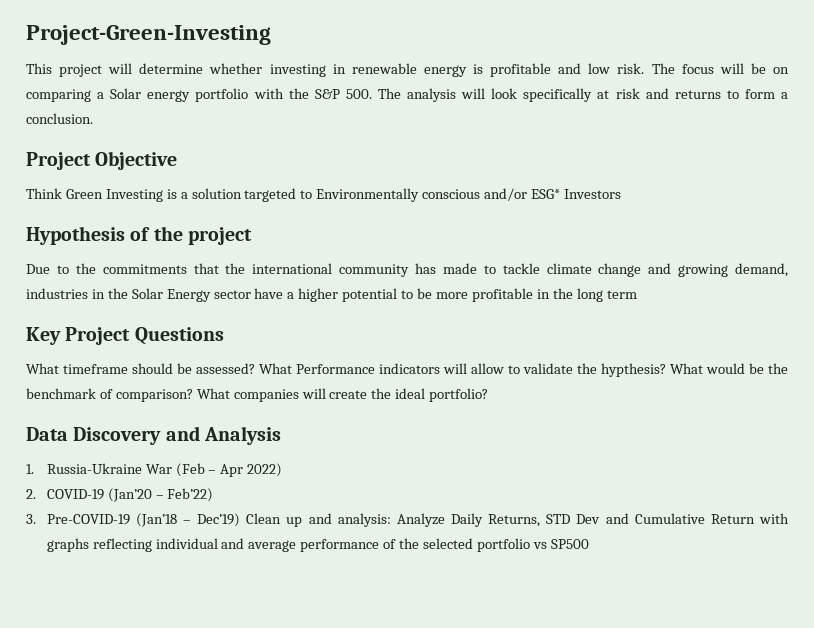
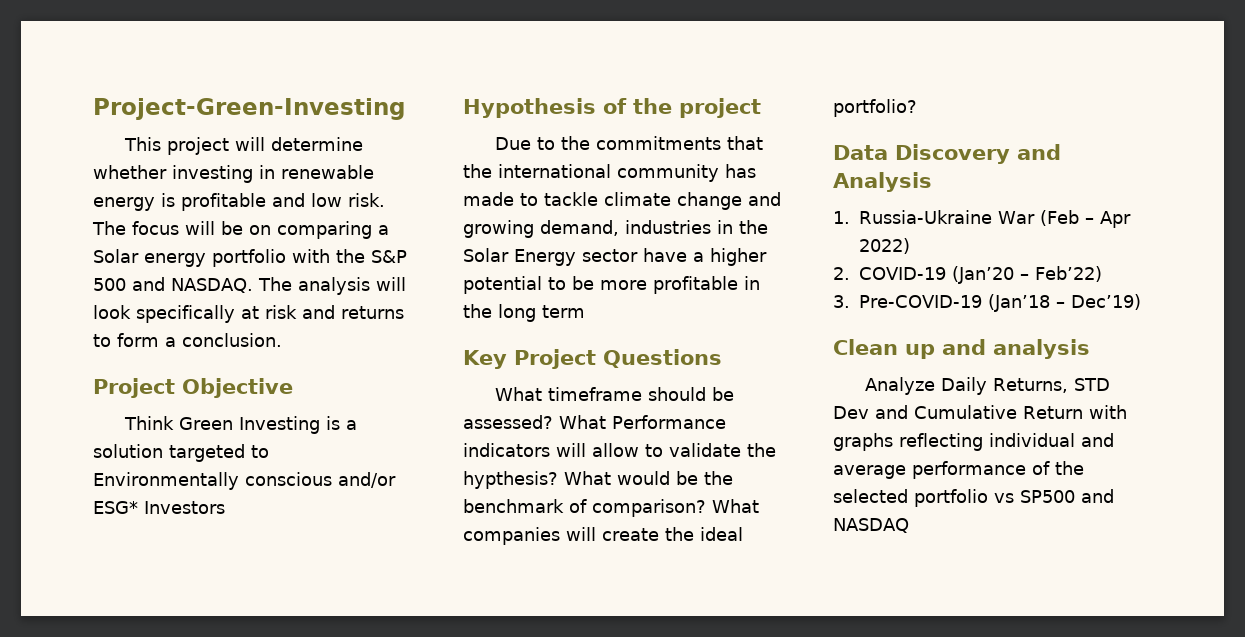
- The focus will be on comparing a Solar energy portfolio with the S&P 500. The analysis will look specifically at risk and returns to form a conclusion.
+ The focus will be on comparing a Solar energy portfolio with the S&P 500 and NASDAQ. The analysis will look specifically at risk and returns to form a conclusion.
- 3. Pre-COVID-19 (Jan’18 – Dec’19) Clean up and analysis: Analyze Daily Returns, STD Dev and Cumulative Return with graphs reflecting individual and average performance of the selected portfolio vs SP500
+ 3. Pre-COVID-19 (Jan’18 – Dec’19)
+ Clean up and analysis
+ Analyze Daily Returns, STD Dev and Cumulative Return with graphs reflecting individual and average performance of the selected portfolio vs SP500 and NASDAQ

